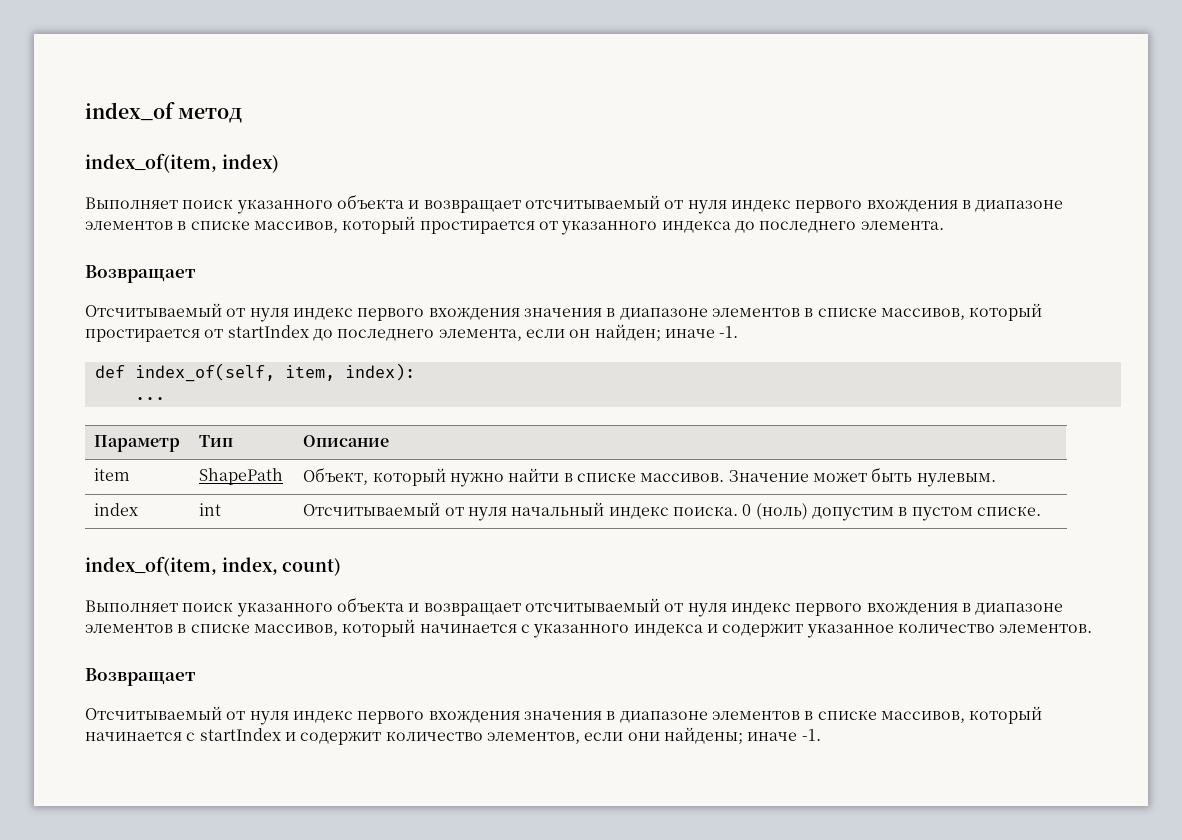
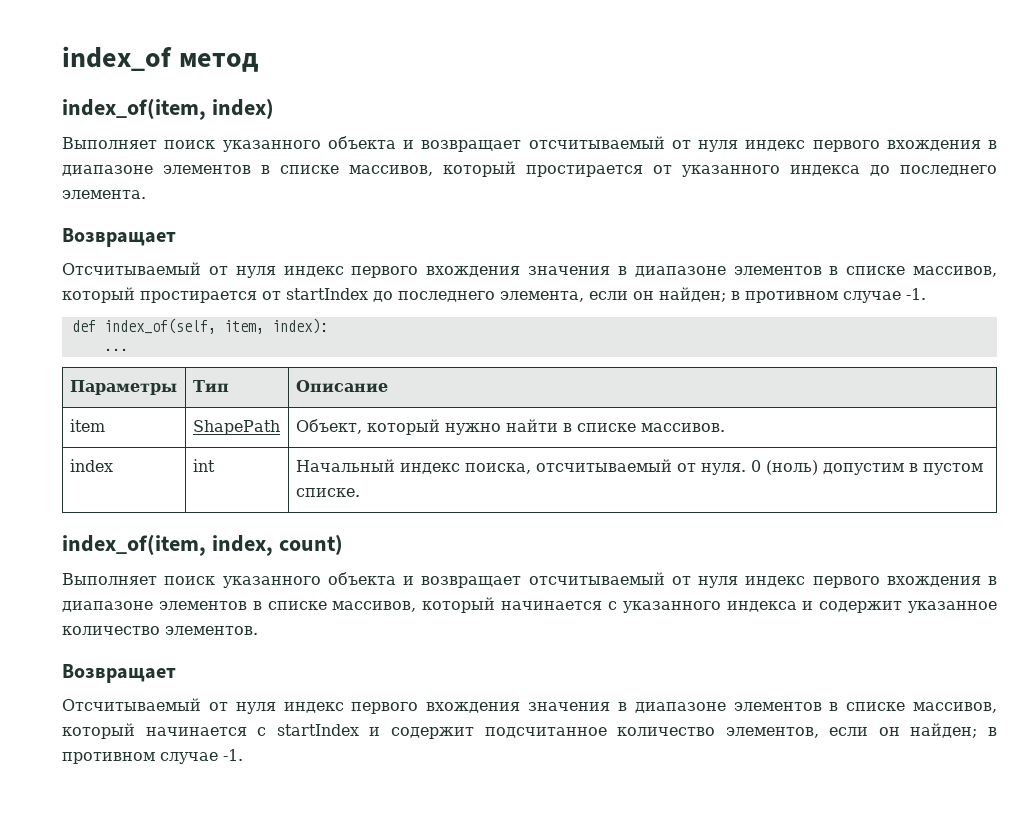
- Отсчитываемый от нуля индекс первого вхождения значения в диапазоне элементов в списке массивов, который простирается от startIndex до последнего элемента, если он найден; иначе -1.
+ Отсчитываемый от нуля индекс первого вхождения значения в диапазоне элементов в списке массивов, который простирается от startIndex до последнего элемента, если он найден; в противном случае -1.
- Параметр | Тип | Описание
+ Параметры | Тип | Описание
- item | ShapePath | Объект, который нужно найти в списке массивов. Значение может быть нулевым.
- index | int | Отсчитываемый от нуля начальный индекс поиска. 0 (ноль) допустим в пустом списке.
+ item | ShapePath | Объект, который нужно найти в списке массивов.
+ index | int | Начальный индекс поиска, отсчитываемый от нуля. 0 (ноль) допустим в пустом списке.
- Отсчитываемый от нуля индекс первого вхождения значения в диапазоне элементов в списке массивов, который начинается с startIndex и содержит количество элементов, если они найдены; иначе -1.
+ Отсчитываемый от нуля индекс первого вхождения значения в диапазоне элементов в списке массивов, который начинается с startIndex и содержит подсчитанное количество элементов, если он найден; в противном случае -1.

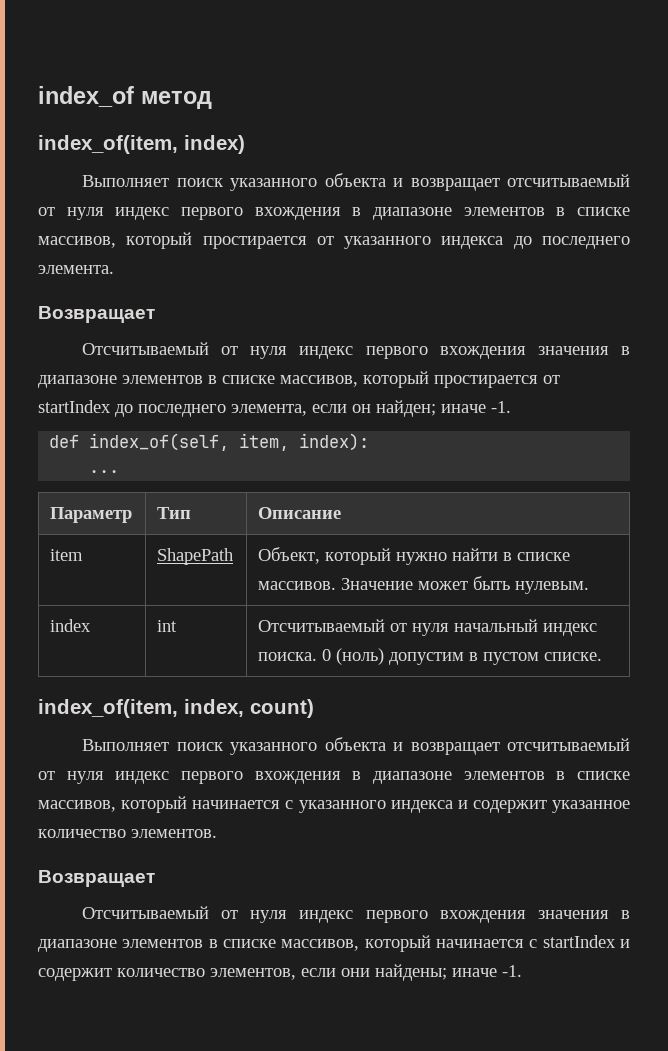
- Отсчитываемый от нуля индекс первого вхождения значения в диапазоне элементов в списке массивов, который простирается от startIndex до последнего элемента, если он найден; в противном случае -1.
+ Отсчитываемый от нуля индекс первого вхождения значения в диапазоне элементов в списке массивов, который простирается от startIndex до последнего элемента, если он найден; иначе -1.
- Параметры | Тип | Описание
+ Параметр | Тип | Описание
- item | ShapePath | Объект, который нужно найти в списке массивов.
- index | int | Начальный индекс поиска, отсчитываемый от нуля. 0 (ноль) допустим в пустом списке.
+ item | ShapePath | Объект, который нужно найти в списке массивов. Значение может быть нулевым.
+ index | int | Отсчитываемый от нуля начальный индекс поиска. 0 (ноль) допустим в пустом списке.
- Отсчитываемый от нуля индекс первого вхождения значения в диапазоне элементов в списке массивов, который начинается с startIndex и содержит подсчитанное количество элементов, если он найден; в противном случае -1.
+ Отсчитываемый от нуля индекс первого вхождения значения в диапазоне элементов в списке массивов, который начинается с startIndex и содержит количество элементов, если они найдены; иначе -1.

